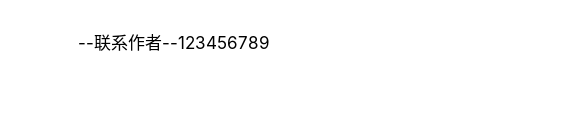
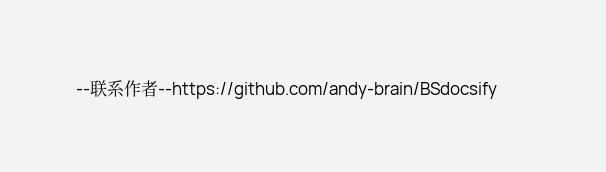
- --联系作者--123456789
+ --联系作者--https://github.com/andy-brain/BSdocsify

